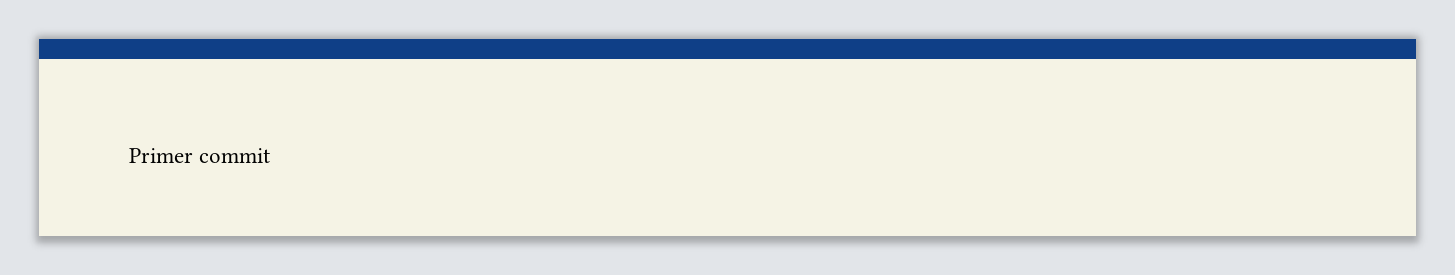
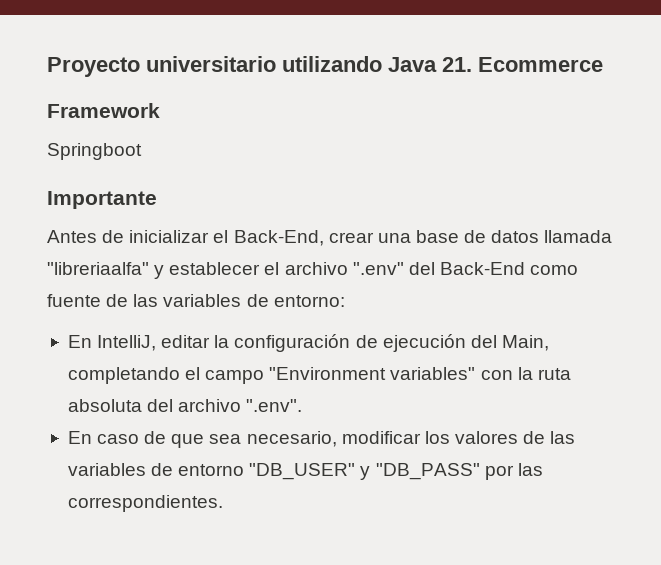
- Primer commit
+ Proyecto universitario utilizando Java 21. Ecommerce
+ Framework
+ Springboot
+ Importante
+ Antes de inicializar el Back-End, crear una base de datos llamada "libreriaalfa" y establecer el archivo ".env" del Back-End como fuente de las variables de entorno:
+ En IntelliJ, editar la configuración de ejecución del Main, completando el campo "Environment variables" con la ruta absoluta del archivo ".env".
+ En caso de que sea necesario, modificar los valores de las variables de entorno "DB_USER" y "DB_PASS" por las correspondientes.

